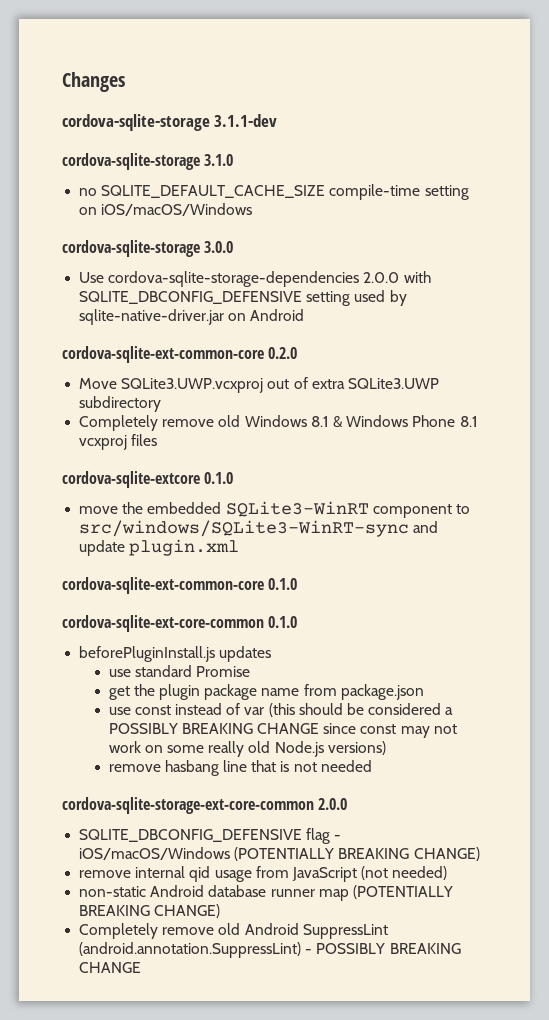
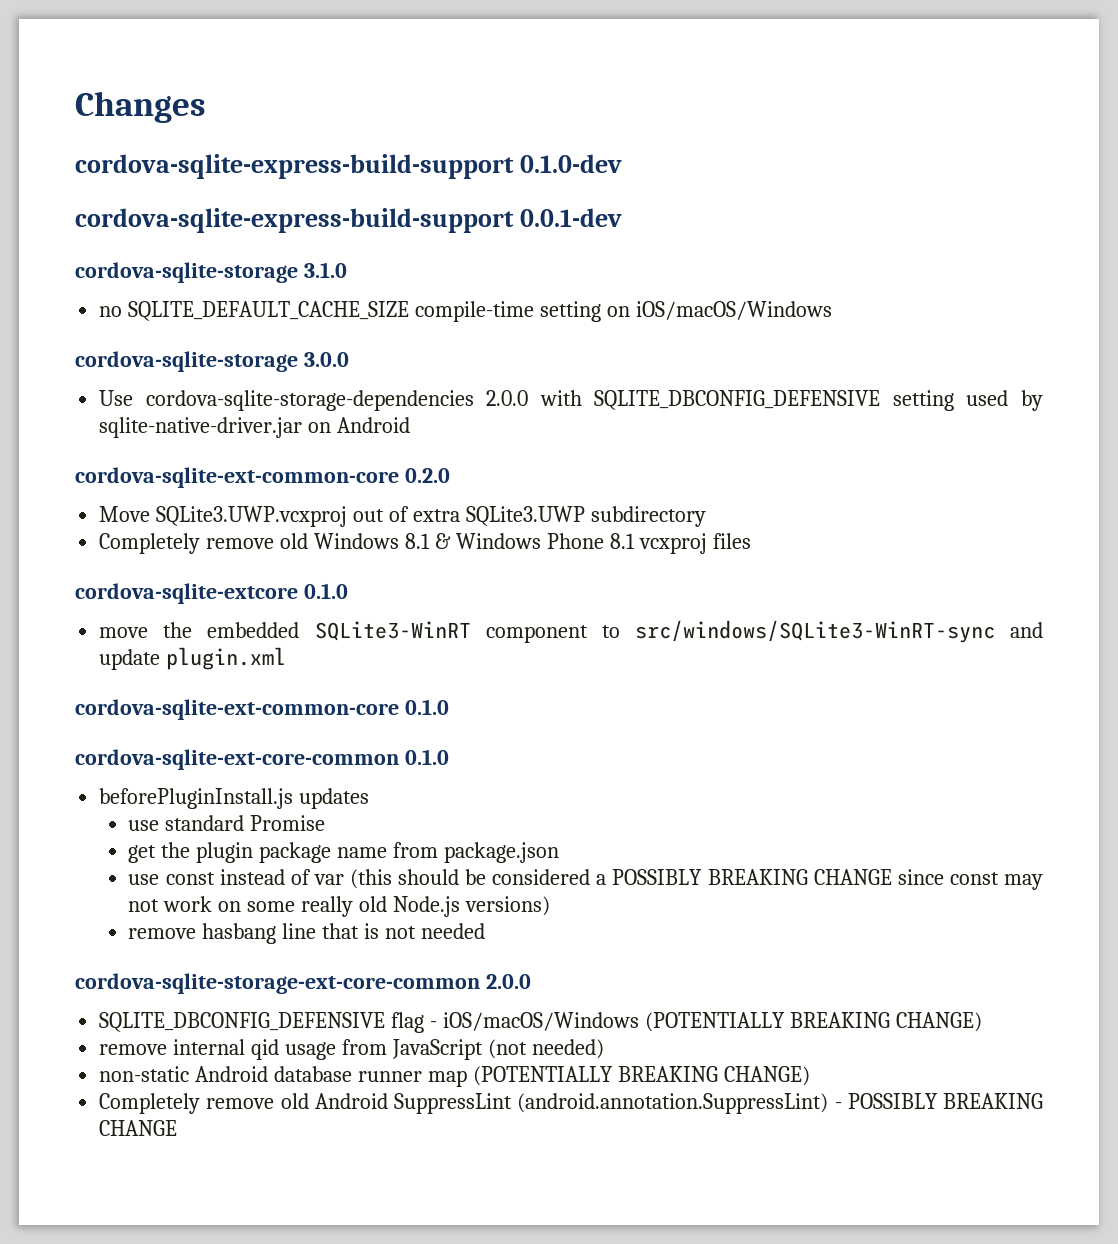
- cordova-sqlite-storage 3.1.1-dev
+ cordova-sqlite-express-build-support 0.1.0-dev
+ cordova-sqlite-express-build-support 0.0.1-dev

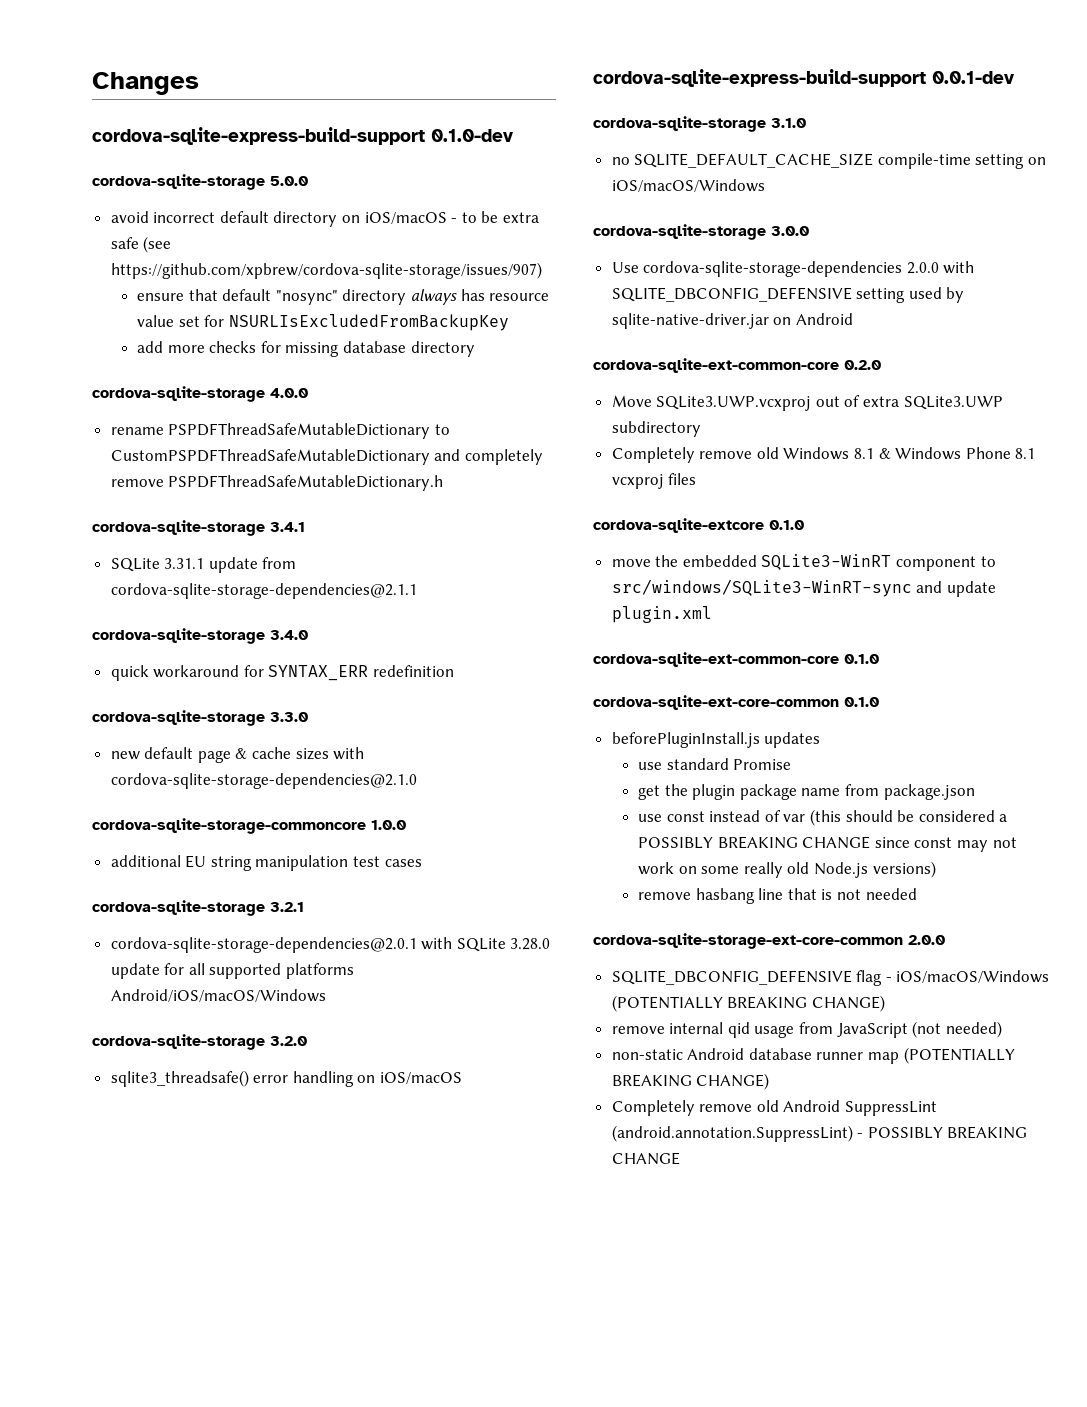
+ cordova-sqlite-storage 5.0.0
+ avoid incorrect default directory on iOS/macOS - to be extra safe (see https://github.com/xpbrew/cordova-sqlite-storage/issues/907)
+ ensure that default "nosync" directory always has resource value set for NSURLIsExcludedFromBackupKey
+ add more checks for missing database directory
+ cordova-sqlite-storage 4.0.0
+ rename PSPDFThreadSafeMutableDictionary to CustomPSPDFThreadSafeMutableDictionary and completely remove PSPDFThreadSafeMutableDictionary.h
+ cordova-sqlite-storage 3.4.1
+ SQLite 3.31.1 update from cordova-sqlite-storage-dependencies@2.1.1
+ cordova-sqlite-storage 3.4.0
+ quick workaround for SYNTAX_ERR redefinition
+ cordova-sqlite-storage 3.3.0
+ new default page & cache sizes with cordova-sqlite-storage-dependencies@2.1.0
+ cordova-sqlite-storage-commoncore 1.0.0
+ additional EU string manipulation test cases
+ cordova-sqlite-storage 3.2.1
+ cordova-sqlite-storage-dependencies@2.0.1 with SQLite 3.28.0 update for all supported platforms Android/iOS/macOS/Windows
+ cordova-sqlite-storage 3.2.0
+ sqlite3_threadsafe() error handling on iOS/macOS

